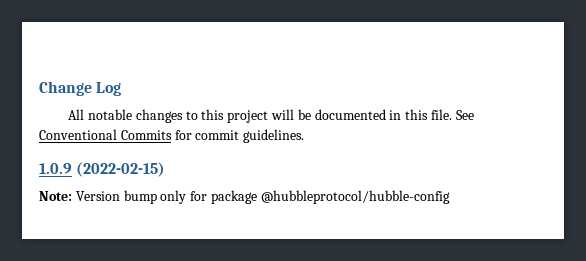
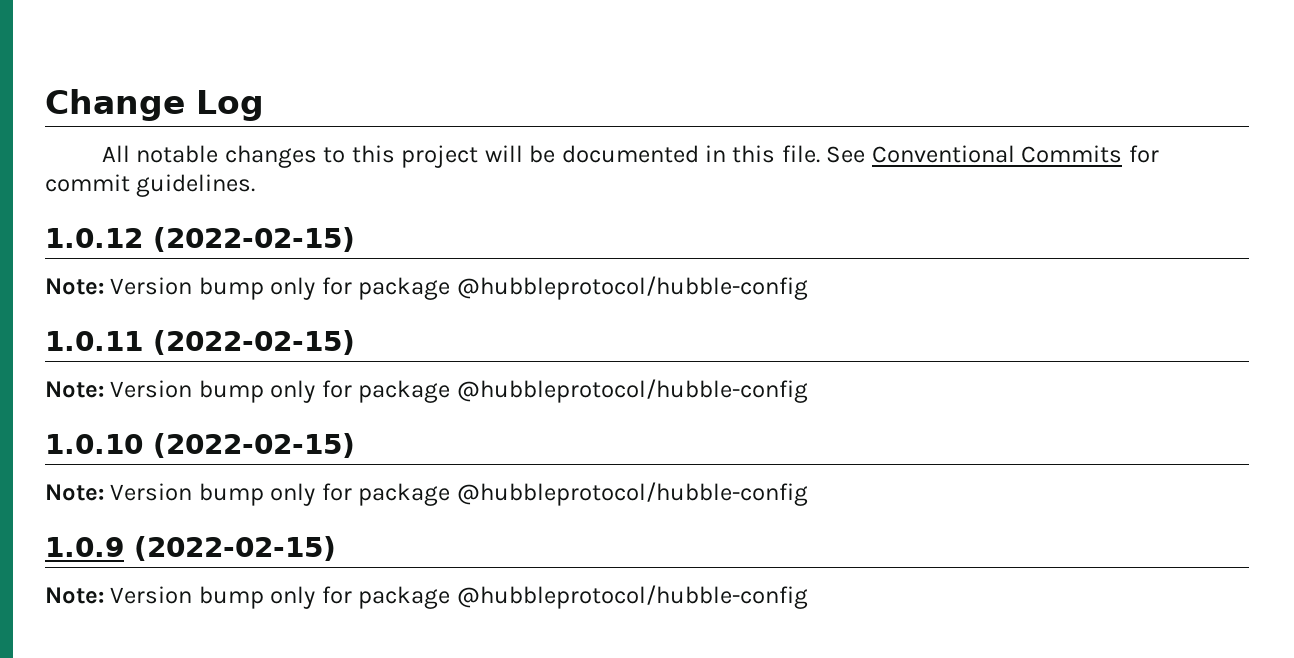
+ 1.0.12 (2022-02-15)
+ Note: Version bump only for package @hubbleprotocol/hubble-config
+ 1.0.11 (2022-02-15)
+ Note: Version bump only for package @hubbleprotocol/hubble-config
+ 1.0.10 (2022-02-15)
+ Note: Version bump only for package @hubbleprotocol/hubble-config

